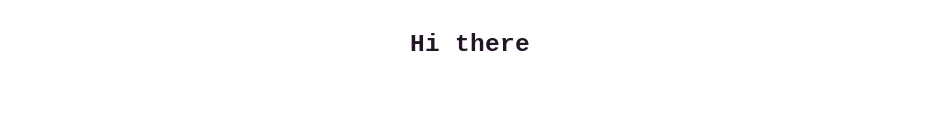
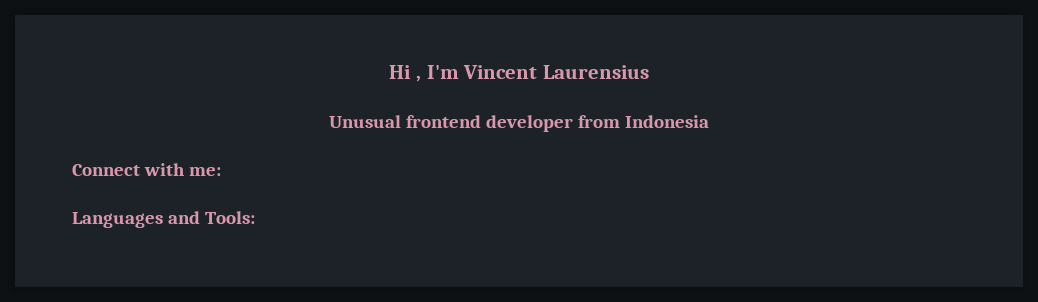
- Hi there
+ Hi , I'm Vincent Laurensius
+ Unusual frontend developer from Indonesia
+ Connect with me:
+ Languages and Tools:

